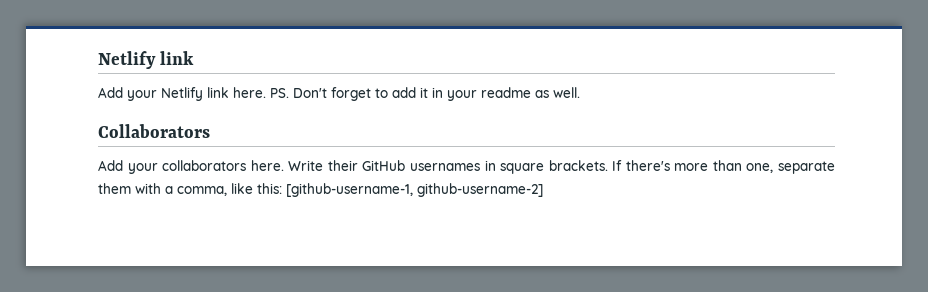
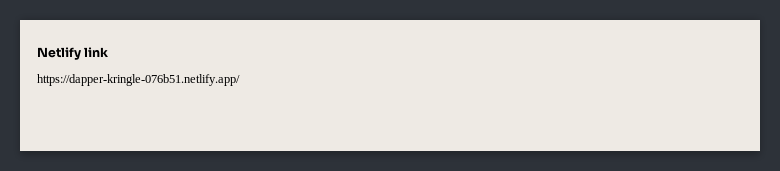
- Add your Netlify link here. PS. Don't forget to add it in your readme as well.
- Collaborators
- Add your collaborators here. Write their GitHub usernames in square brackets. If there's more than one, separate them with a comma, like this: [github-username-1, github-username-2]
+ https://dapper-kringle-076b51.netlify.app/

